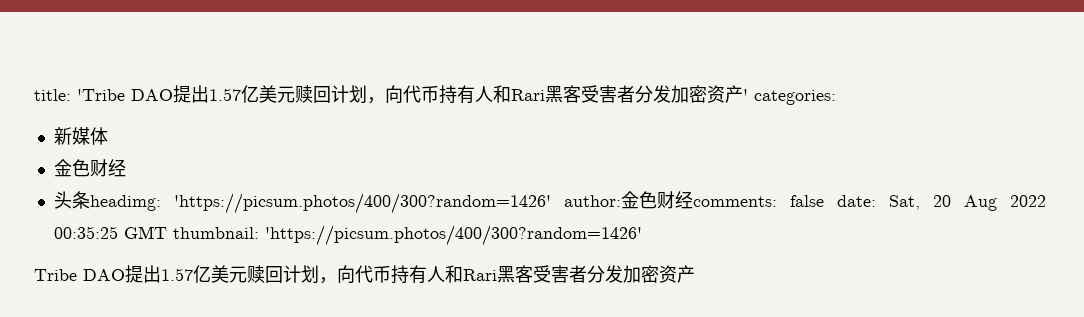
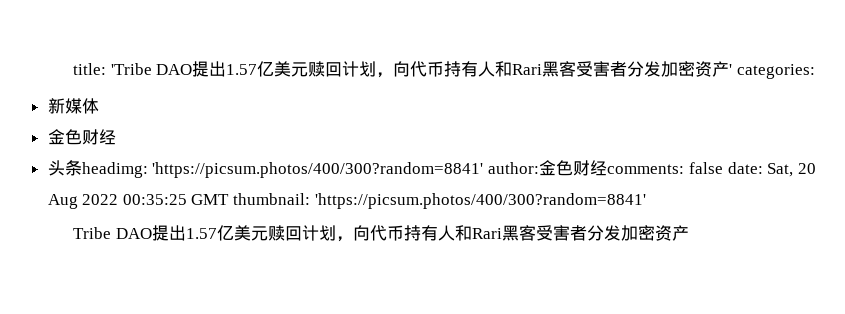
- 头条headimg: 'https://picsum.photos/400/300?random=1426' author:金色财经comments: false date: Sat, 20 Aug 2022 00:35:25 GMT thumbnail: 'https://picsum.photos/400/300?random=1426'
+ 头条headimg: 'https://picsum.photos/400/300?random=8841' author:金色财经comments: false date: Sat, 20 Aug 2022 00:35:25 GMT thumbnail: 'https://picsum.photos/400/300?random=8841'

